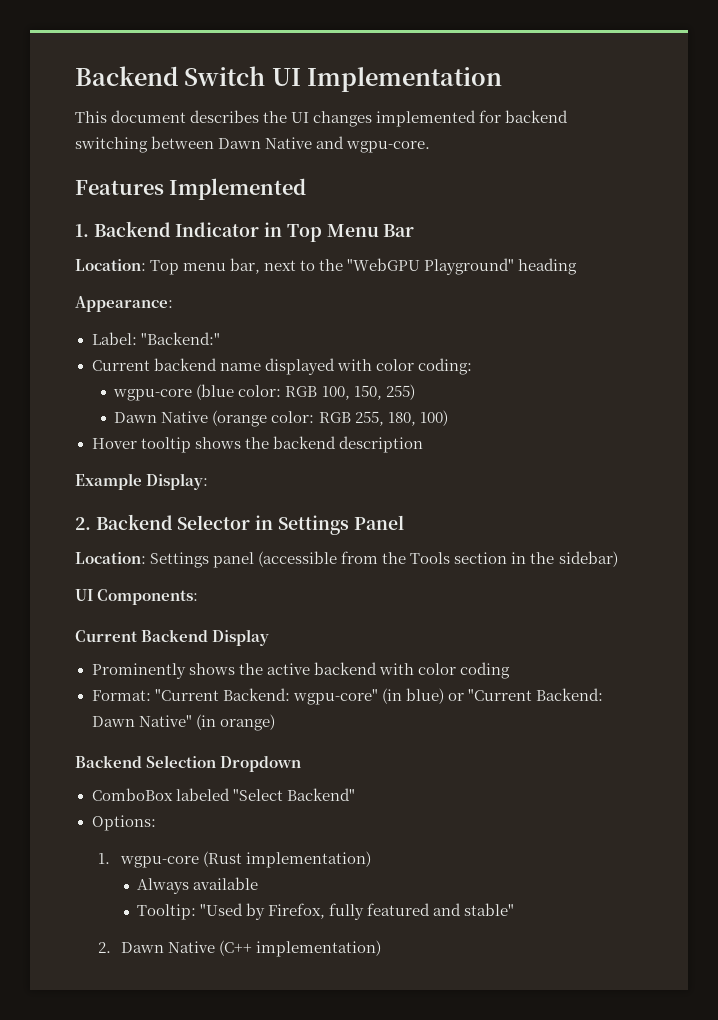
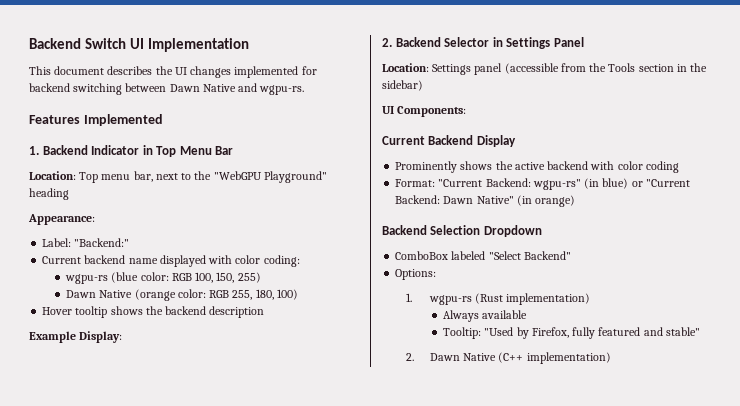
- This document describes the UI changes implemented for backend switching between Dawn Native and wgpu-core.
+ This document describes the UI changes implemented for backend switching between Dawn Native and wgpu-rs.
- wgpu-core (blue color: RGB 100, 150, 255)
+ wgpu-rs (blue color: RGB 100, 150, 255)
- Format: "Current Backend: wgpu-core" (in blue) or "Current Backend: Dawn Native" (in orange)
+ Format: "Current Backend: wgpu-rs" (in blue) or "Current Backend: Dawn Native" (in orange)
- 1. wgpu-core (Rust implementation)
+ 1. wgpu-rs (Rust implementation)

